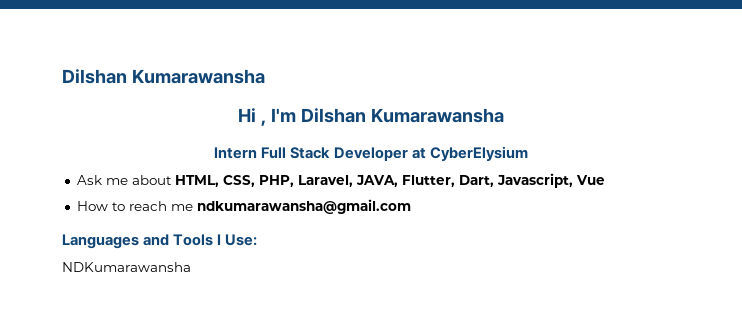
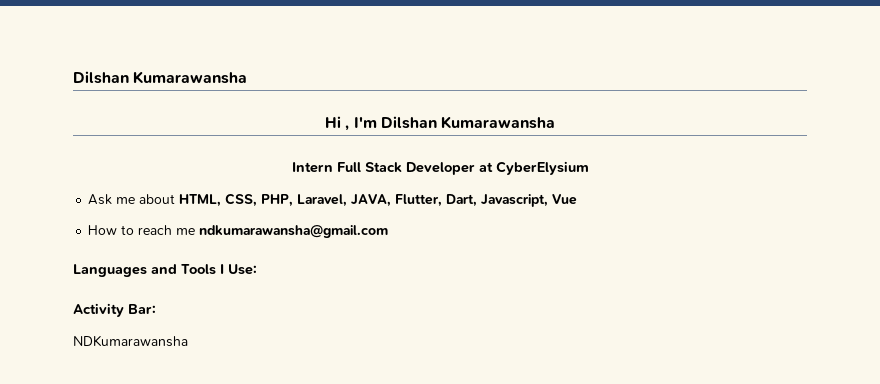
+ Activity Bar:

